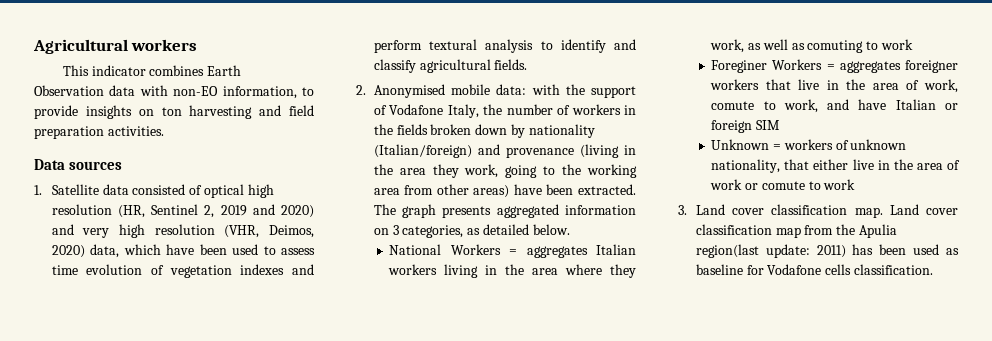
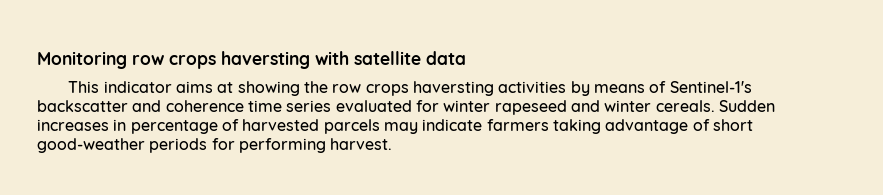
- Agricultural workers
- This indicator combines Earth Observation data with non-EO information, to provide insights on ton harvesting and field preparation activities.
- Data sources
- 1. Satellite data consisted of optical high resolution (HR, Sentinel 2, 2019 and 2020) and very high resolution (VHR, Deimos, 2020) data, which have been used to assess time evolution of vegetation indexes and perform textural analysis to identify and classify agricultural fields.
- 2. Anonymised mobile data: with the support of Vodafone Italy, the number of workers in the fields broken down by nationality (Italian/foreign) and provenance (living in the area they work, going to the working area from other areas) have been extracted. The graph presents aggregated information on 3 categories, as detailed below.
- National Workers = aggregates Italian workers living in the area where they work, as well as comuting to work
- Foreginer Workers = aggregates foreigner workers that live in the area of work, comute to work, and have Italian or foreign SIM
- Unknown = workers of unknown nationality, that either live in the area of work or comute to work
- 3. Land cover classification map. Land cover classification map from the Apulia region(last update: 2011) has been used as baseline for Vodafone cells classification.
+ Monitoring row crops haversting with satellite data
+ This indicator aims at showing the row crops haversting activities by means of Sentinel-1's backscatter and coherence time series evaluated for winter rapeseed and winter cereals. Sudden increases in percentage of harvested parcels may indicate farmers taking advantage of short good-weather periods for performing harvest.

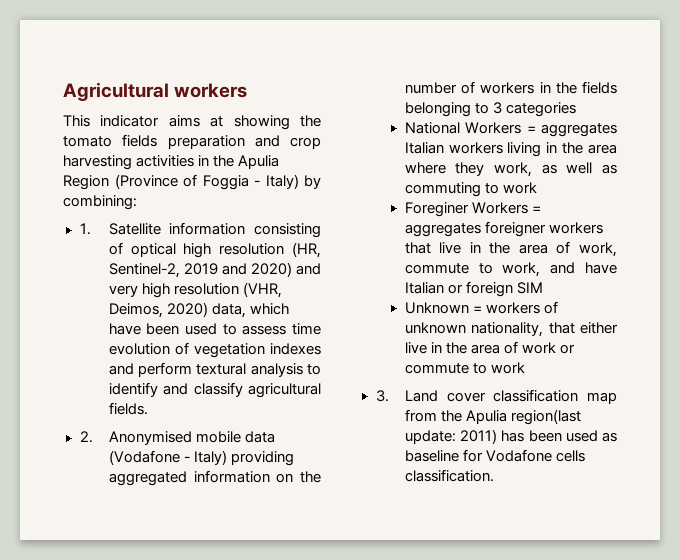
- Monitoring row crops haversting with satellite data
+ Agricultural workers
- This indicator aims at showing the row crops haversting activities by means of Sentinel-1's backscatter and coherence time series evaluated for winter rapeseed and winter cereals. Sudden increases in percentage of harvested parcels may indicate farmers taking advantage of short good-weather periods for performing harvest.
+ This indicator aims at showing the tomato fields preparation and crop harvesting activities in the Apulia Region (Province of Foggia - Italy) by combining:
+ 1. Satellite information consisting of optical high resolution (HR, Sentinel-2, 2019 and 2020) and very high resolution (VHR, Deimos, 2020) data, which have been used to assess time evolution of vegetation indexes and perform textural analysis to identify and classify agricultural fields.
+ 2. Anonymised mobile data (Vodafone - Italy) providing aggregated information on the number of workers in the fields belonging to 3 categories
+ National Workers = aggregates Italian workers living in the area where they work, as well as commuting to work
+ Foreginer Workers = aggregates foreigner workers that live in the area of work, commute to work, and have Italian or foreign SIM
+ Unknown = workers of unknown nationality, that either live in the area of work or commute to work
+ 3. Land cover classification map from the Apulia region(last update: 2011) has been used as baseline for Vodafone cells classification.

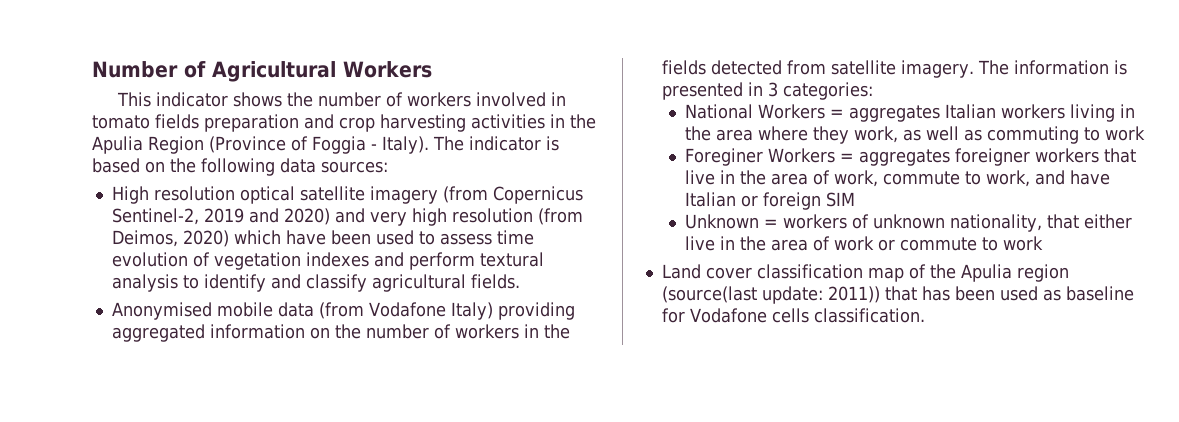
- Agricultural workers
- This indicator aims at showing the tomato fields preparation and crop harvesting activities in the Apulia Region (Province of Foggia - Italy) by combining:
- 1. Satellite information consisting of optical high resolution (HR, Sentinel-2, 2019 and 2020) and very high resolution (VHR, Deimos, 2020) data, which have been used to assess time evolution of vegetation indexes and perform textural analysis to identify and classify agricultural fields.
+ Number of Agricultural Workers
+ This indicator shows the number of workers involved in tomato fields preparation and crop harvesting activities in the Apulia Region (Province of Foggia - Italy). The indicator is based on the following data sources:
+ High resolution optical satellite imagery (from Copernicus Sentinel-2, 2019 and 2020) and very high resolution (from Deimos, 2020) which have been used to assess time evolution of vegetation indexes and perform textural analysis to identify and classify agricultural fields.
- 2. Anonymised mobile data (Vodafone - Italy) providing aggregated information on the number of workers in the fields belonging to 3 categories
+ Anonymised mobile data (from Vodafone Italy) providing aggregated information on the number of workers in the fields detected from satellite imagery. The information is presented in 3 categories:
- 3. Land cover classification map from the Apulia region(last update: 2011) has been used as baseline for Vodafone cells classification.
+ Land cover classification map of the Apulia region (source(last update: 2011)) that has been used as baseline for Vodafone cells classification.

